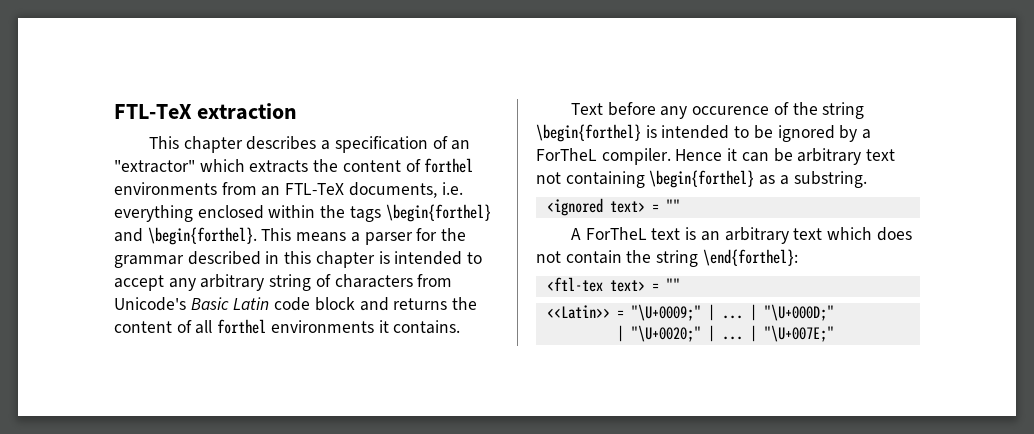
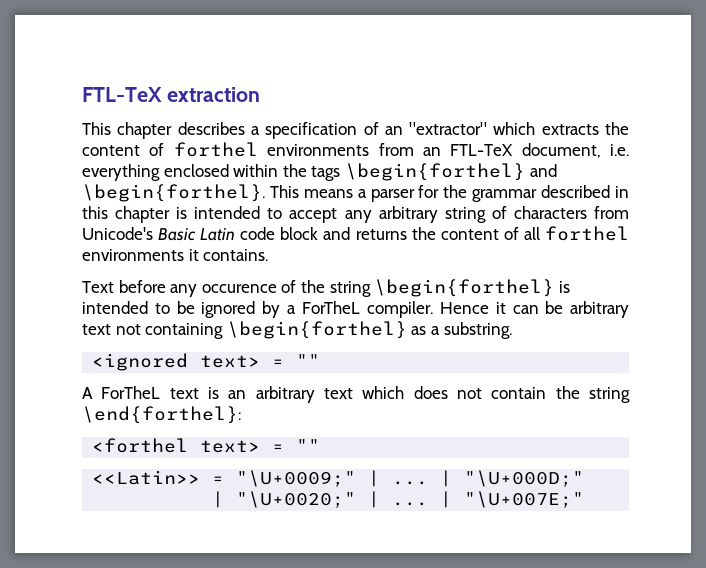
- This chapter describes a specification of an "extractor" which extracts the content of forthel environments from an FTL-TeX documents, i.e. everything enclosed within the tags \begin{forthel} and \begin{forthel}.
+ This chapter describes a specification of an "extractor" which extracts the content of forthel environments from an FTL-TeX document, i.e. everything enclosed within the tags \begin{forthel} and \begin{forthel}.
- <ftl-tex text> = ""
+ <forthel text> = ""

